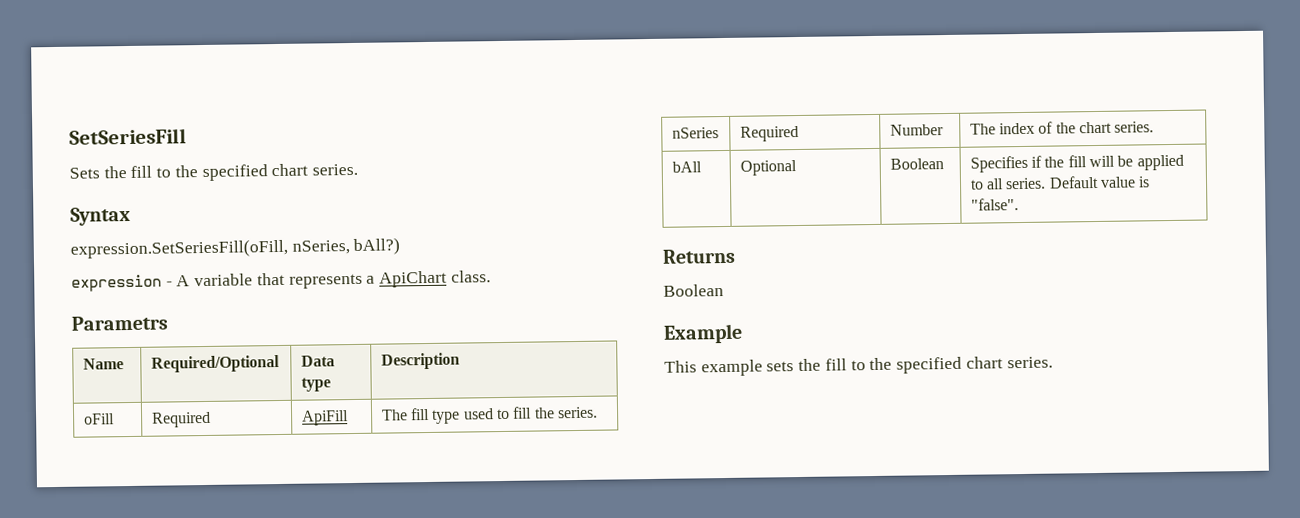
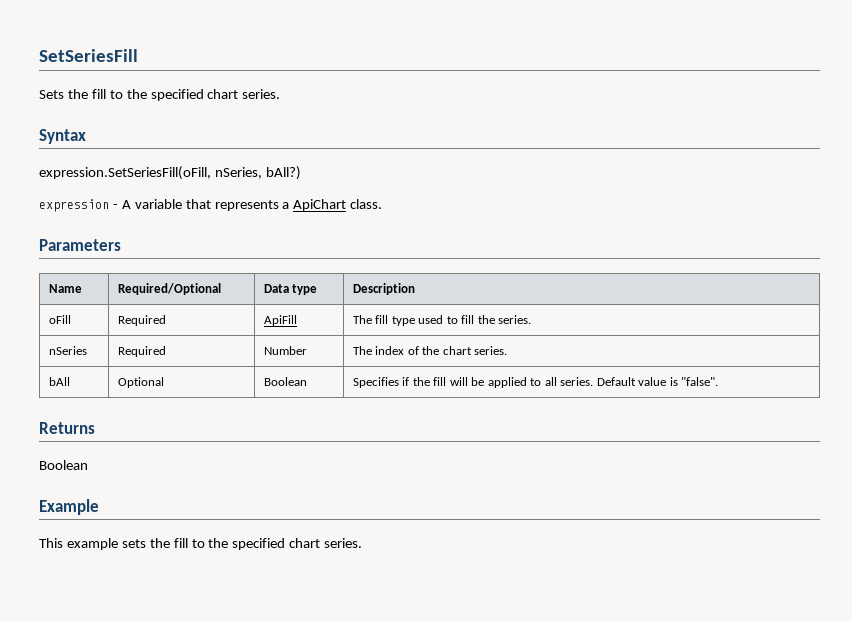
- Parametrs
+ Parameters

